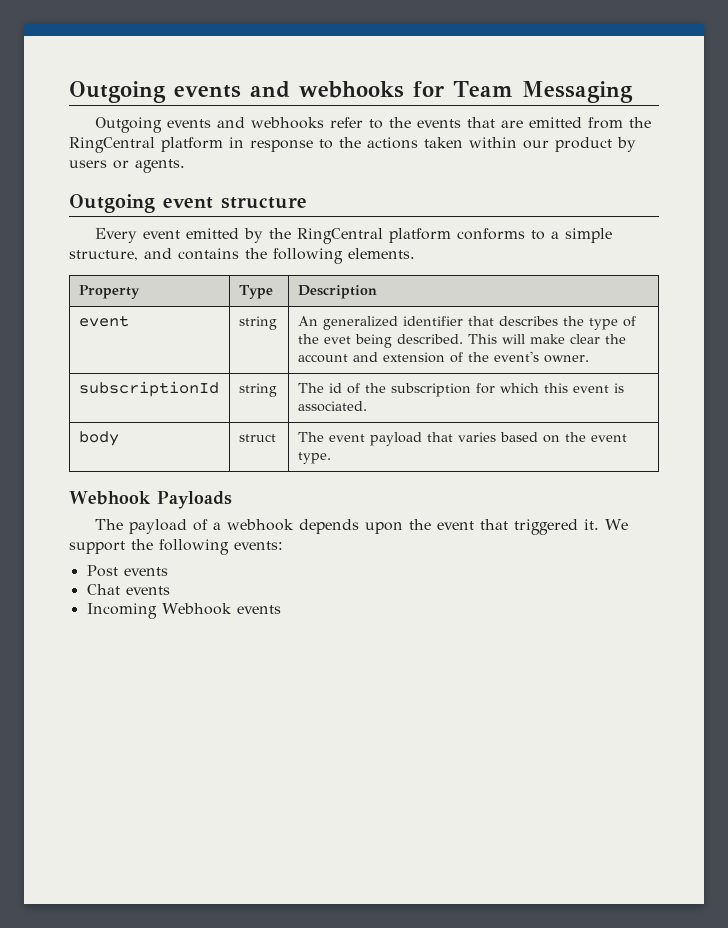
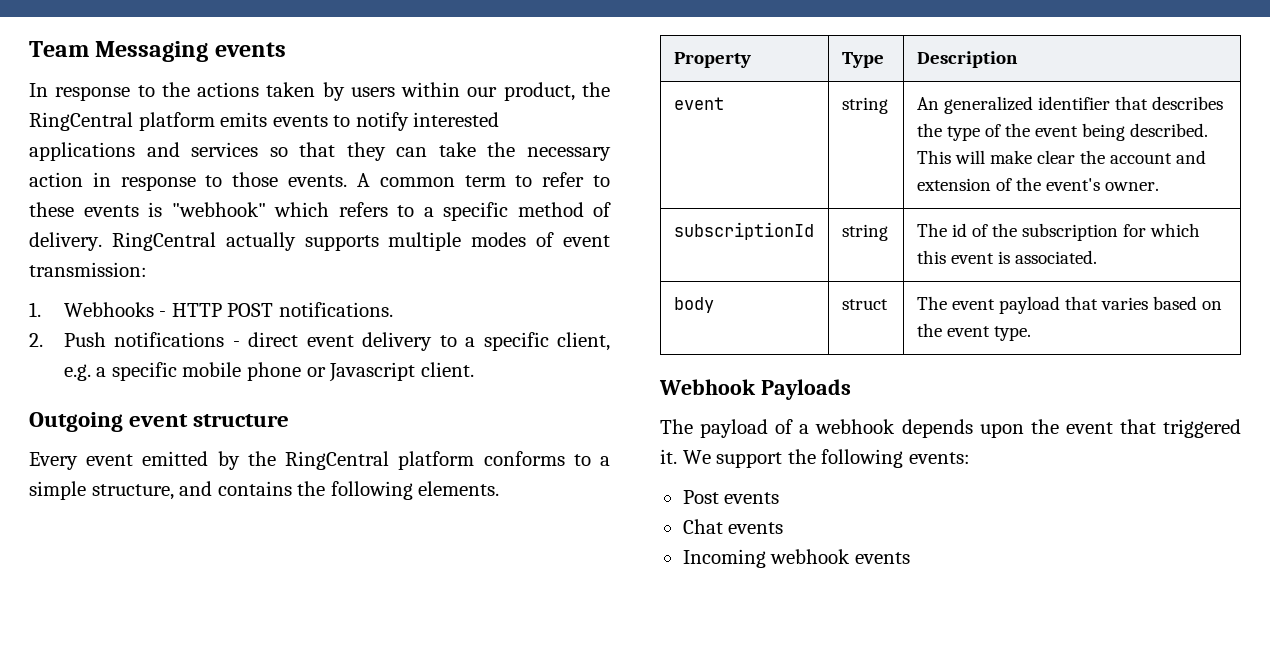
- Outgoing events and webhooks for Team Messaging
- Outgoing events and webhooks refer to the events that are emitted from the RingCentral platform in response to the actions taken within our product by users or agents.
+ Team Messaging events
+ In response to the actions taken by users within our product, the RingCentral platform emits events to notify interested applications and services so that they can take the necessary action in response to those events. A common term to refer to these events is "webhook" which refers to a specific method of delivery. RingCentral actually supports multiple modes of event transmission:
+ 1. Webhooks - HTTP POST notifications.
+ 2. Push notifications - direct event delivery to a specific client, e.g. a specific mobile phone or Javascript client.
- event | string | An generalized identifier that describes the type of the evet being described. This will make clear the account and extension of the event's owner.
+ event | string | An generalized identifier that describes the type of the event being described. This will make clear the account and extension of the event's owner.
- Incoming Webhook events
+ Incoming webhook events

